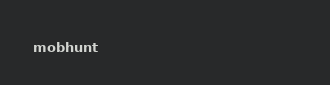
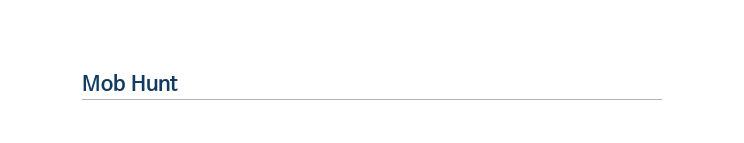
- mobhunt
+ Mob Hunt

